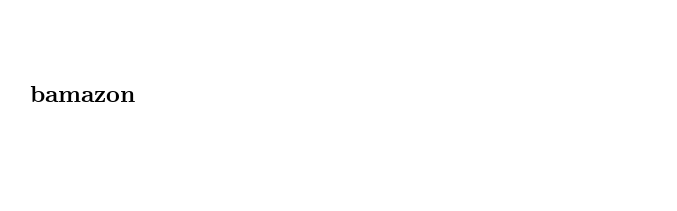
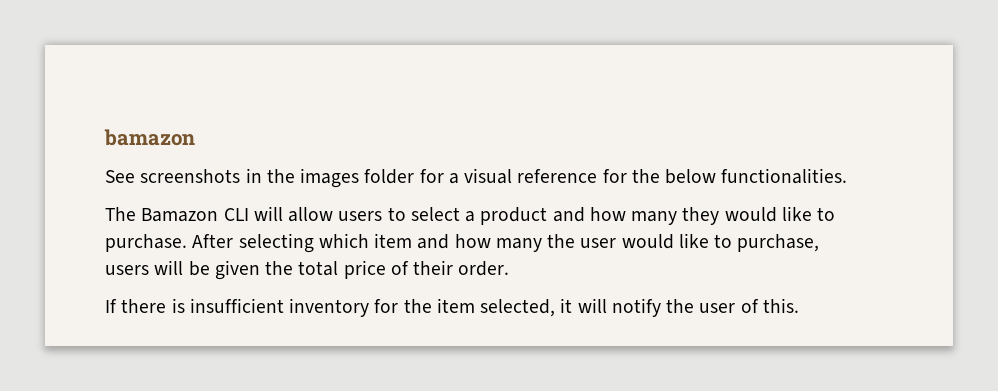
+ See screenshots in the images folder for a visual reference for the below functionalities.
+ The Bamazon CLI will allow users to select a product and how many they would like to purchase. After selecting which item and how many the user would like to purchase, users will be given the total price of their order.
+ If there is insufficient inventory for the item selected, it will notify the user of this.

